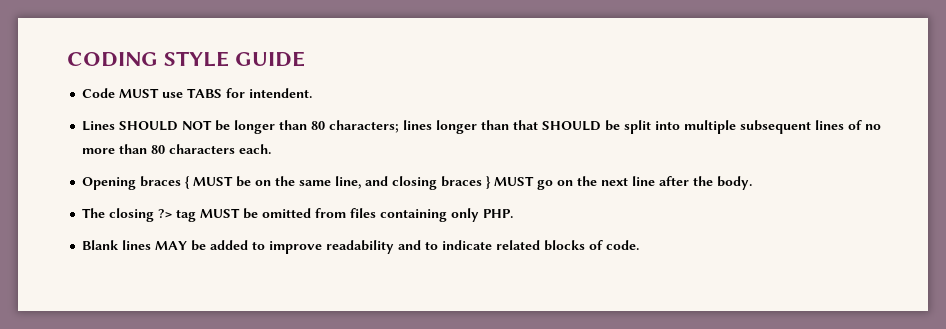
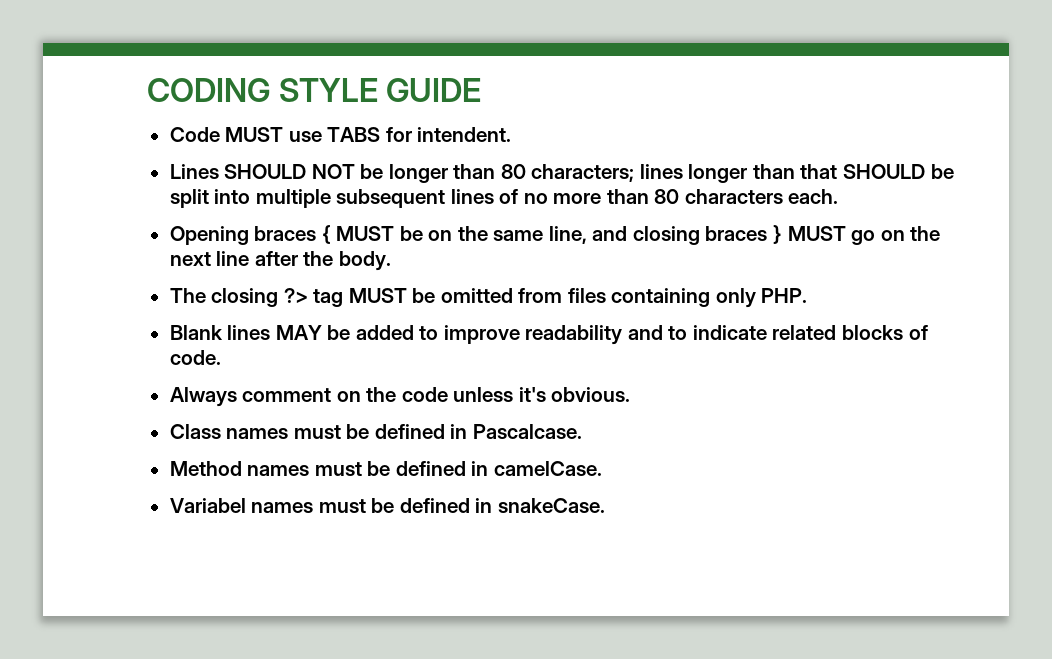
+ Always comment on the code unless it's obvious.
+ Class names must be defined in Pascalcase.
+ Method names must be defined in camelCase.
+ Variabel names must be defined in snakeCase.

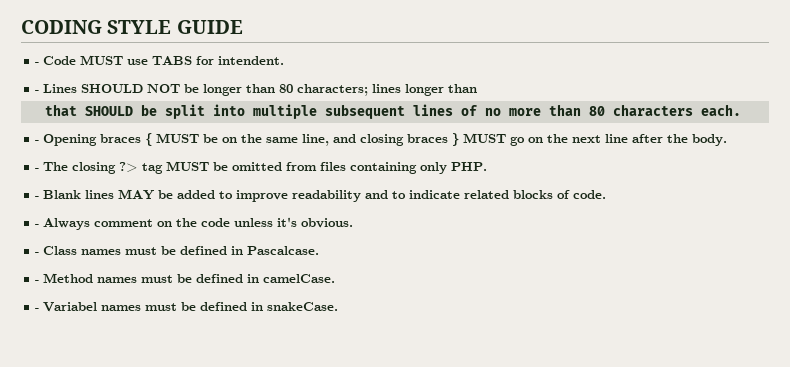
- Code MUST use TABS for intendent.
+ - Code MUST use TABS for intendent.
- Lines SHOULD NOT be longer than 80 characters; lines longer than that SHOULD be split into multiple subsequent lines of no more than 80 characters each.
+ - Lines SHOULD NOT be longer than 80 characters; lines longer than
+ that SHOULD be split into multiple subsequent lines of no more than 80 characters each.
- Opening braces { MUST be on the same line, and closing braces } MUST go on the next line after the body.
+ - Opening braces { MUST be on the same line, and closing braces } MUST go on the next line after the body.
- The closing ?> tag MUST be omitted from files containing only PHP.
+ - The closing ?> tag MUST be omitted from files containing only PHP.
- Blank lines MAY be added to improve readability and to indicate related blocks of code.
+ - Blank lines MAY be added to improve readability and to indicate related blocks of code.
- Always comment on the code unless it's obvious.
+ - Always comment on the code unless it's obvious.
- Class names must be defined in Pascalcase.
+ - Class names must be defined in Pascalcase.
- Method names must be defined in camelCase.
+ - Method names must be defined in camelCase.
- Variabel names must be defined in snakeCase.
+ - Variabel names must be defined in snakeCase.

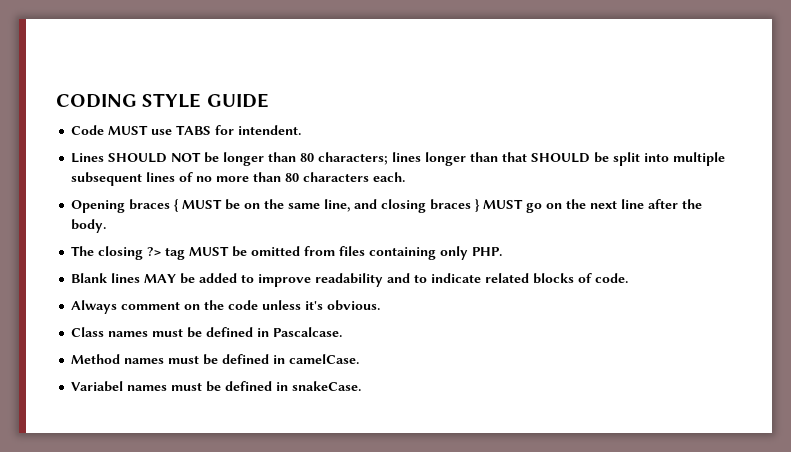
- - Code MUST use TABS for intendent.
+ Code MUST use TABS for intendent.
- - Lines SHOULD NOT be longer than 80 characters; lines longer than
- that SHOULD be split into multiple subsequent lines of no more than 80 characters each.
+ Lines SHOULD NOT be longer than 80 characters; lines longer than that SHOULD be split into multiple subsequent lines of no more than 80 characters each.
- - Opening braces { MUST be on the same line, and closing braces } MUST go on the next line after the body.
+ Opening braces { MUST be on the same line, and closing braces } MUST go on the next line after the body.
- - The closing ?> tag MUST be omitted from files containing only PHP.
+ The closing ?> tag MUST be omitted from files containing only PHP.
- - Blank lines MAY be added to improve readability and to indicate related blocks of code.
+ Blank lines MAY be added to improve readability and to indicate related blocks of code.
- - Always comment on the code unless it's obvious.
+ Always comment on the code unless it's obvious.
- - Class names must be defined in Pascalcase.
+ Class names must be defined in Pascalcase.
- - Method names must be defined in camelCase.
+ Method names must be defined in camelCase.
- - Variabel names must be defined in snakeCase.
+ Variabel names must be defined in snakeCase.

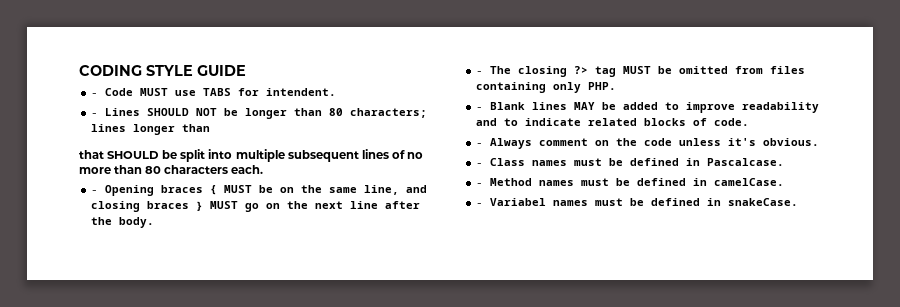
- Code MUST use TABS for intendent.
+ - Code MUST use TABS for intendent.
- Lines SHOULD NOT be longer than 80 characters; lines longer than that SHOULD be split into multiple subsequent lines of no more than 80 characters each.
+ - Lines SHOULD NOT be longer than 80 characters; lines longer than
+ that SHOULD be split into multiple subsequent lines of no more than 80 characters each.
- Opening braces { MUST be on the same line, and closing braces } MUST go on the next line after the body.
+ - Opening braces { MUST be on the same line, and closing braces } MUST go on the next line after the body.
- The closing ?> tag MUST be omitted from files containing only PHP.
+ - The closing ?> tag MUST be omitted from files containing only PHP.
- Blank lines MAY be added to improve readability and to indicate related blocks of code.
+ - Blank lines MAY be added to improve readability and to indicate related blocks of code.
- Always comment on the code unless it's obvious.
+ - Always comment on the code unless it's obvious.
- Class names must be defined in Pascalcase.
+ - Class names must be defined in Pascalcase.
- Method names must be defined in camelCase.
+ - Method names must be defined in camelCase.
- Variabel names must be defined in snakeCase.
+ - Variabel names must be defined in snakeCase.

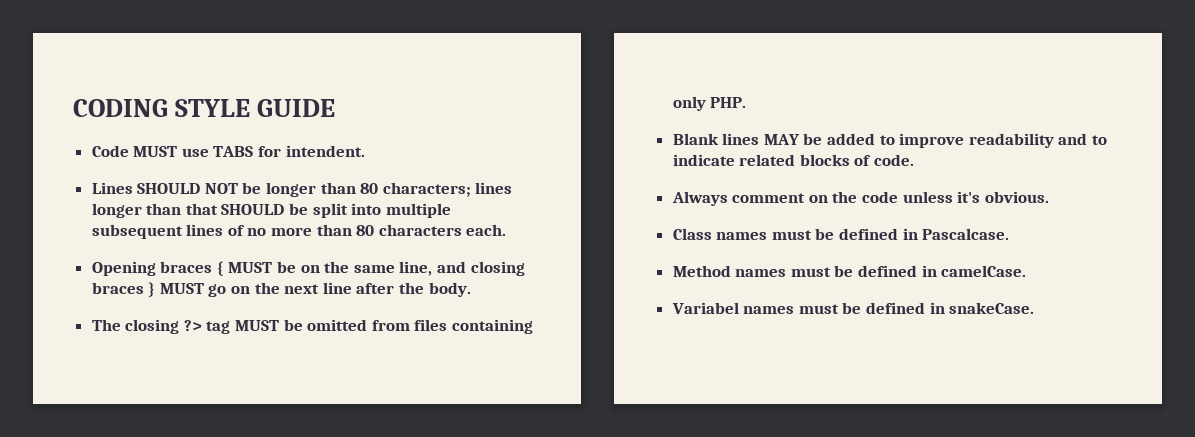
- - Code MUST use TABS for intendent.
+ Code MUST use TABS for intendent.
- - Lines SHOULD NOT be longer than 80 characters; lines longer than
- that SHOULD be split into multiple subsequent lines of no more than 80 characters each.
+ Lines SHOULD NOT be longer than 80 characters; lines longer than that SHOULD be split into multiple subsequent lines of no more than 80 characters each.
- - Opening braces { MUST be on the same line, and closing braces } MUST go on the next line after the body.
+ Opening braces { MUST be on the same line, and closing braces } MUST go on the next line after the body.
- - The closing ?> tag MUST be omitted from files containing only PHP.
+ The closing ?> tag MUST be omitted from files containing only PHP.
- - Blank lines MAY be added to improve readability and to indicate related blocks of code.
+ Blank lines MAY be added to improve readability and to indicate related blocks of code.
- - Always comment on the code unless it's obvious.
+ Always comment on the code unless it's obvious.
- - Class names must be defined in Pascalcase.
+ Class names must be defined in Pascalcase.
- - Method names must be defined in camelCase.
+ Method names must be defined in camelCase.
- - Variabel names must be defined in snakeCase.
+ Variabel names must be defined in snakeCase.

